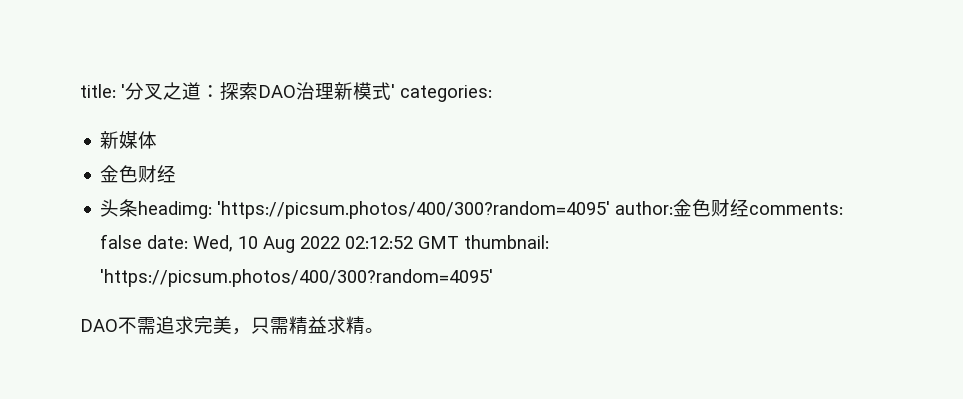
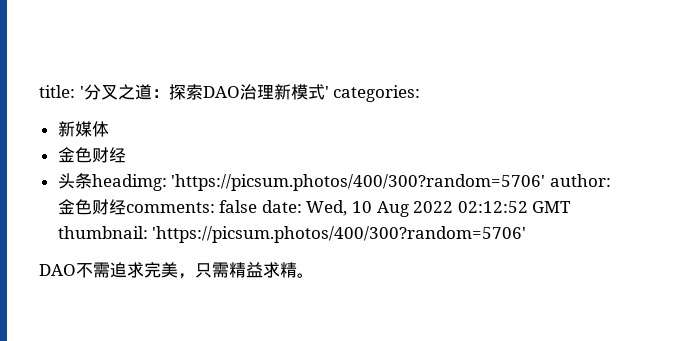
- 头条headimg: 'https://picsum.photos/400/300?random=4095' author:金色财经comments: false date: Wed, 10 Aug 2022 02:12:52 GMT thumbnail: 'https://picsum.photos/400/300?random=4095'
+ 头条headimg: 'https://picsum.photos/400/300?random=5706' author:金色财经comments: false date: Wed, 10 Aug 2022 02:12:52 GMT thumbnail: 'https://picsum.photos/400/300?random=5706'

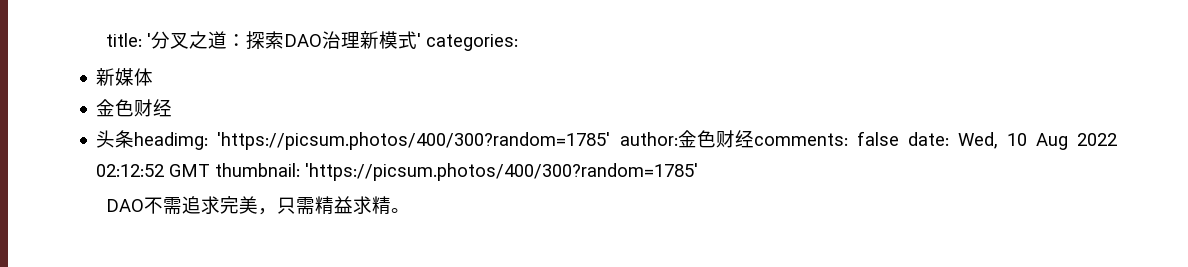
- 头条headimg: 'https://picsum.photos/400/300?random=5706' author:金色财经comments: false date: Wed, 10 Aug 2022 02:12:52 GMT thumbnail: 'https://picsum.photos/400/300?random=5706'
+ 头条headimg: 'https://picsum.photos/400/300?random=1785' author:金色财经comments: false date: Wed, 10 Aug 2022 02:12:52 GMT thumbnail: 'https://picsum.photos/400/300?random=1785'

